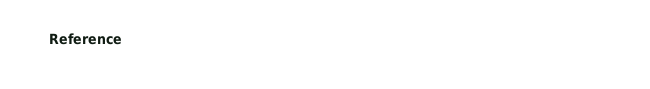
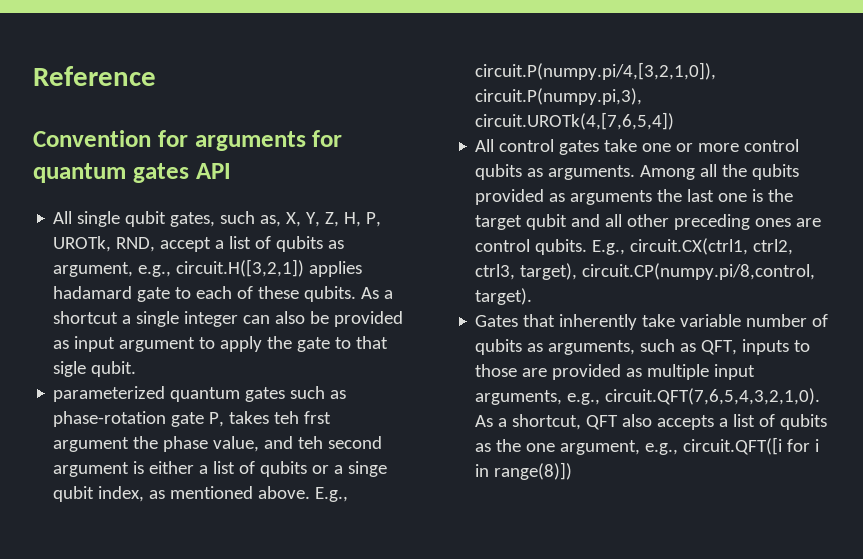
+ Convention for arguments for quantum gates API
+ All single qubit gates, such as, X, Y, Z, H, P, UROTk, RND, accept a list of qubits as argument, e.g., circuit.H([3,2,1]) applies hadamard gate to each of these qubits. As a shortcut a single integer can also be provided as input argument to apply the gate to that sigle qubit.
+ parameterized quantum gates such as phase-rotation gate P, takes teh frst argument the phase value, and teh second argument is either a list of qubits or a singe qubit index, as mentioned above. E.g., circuit.P(numpy.pi/4,[3,2,1,0]), circuit.P(numpy.pi,3), circuit.UROTk(4,[7,6,5,4])
+ All control gates take one or more control qubits as arguments. Among all the qubits provided as arguments the last one is the target qubit and all other preceding ones are control qubits. E.g., circuit.CX(ctrl1, ctrl2, ctrl3, target), circuit.CP(numpy.pi/8,control, target).
+ Gates that inherently take variable number of qubits as arguments, such as QFT, inputs to those are provided as multiple input arguments, e.g., circuit.QFT(7,6,5,4,3,2,1,0). As a shortcut, QFT also accepts a list of qubits as the one argument, e.g., circuit.QFT([i for i in range(8)])

